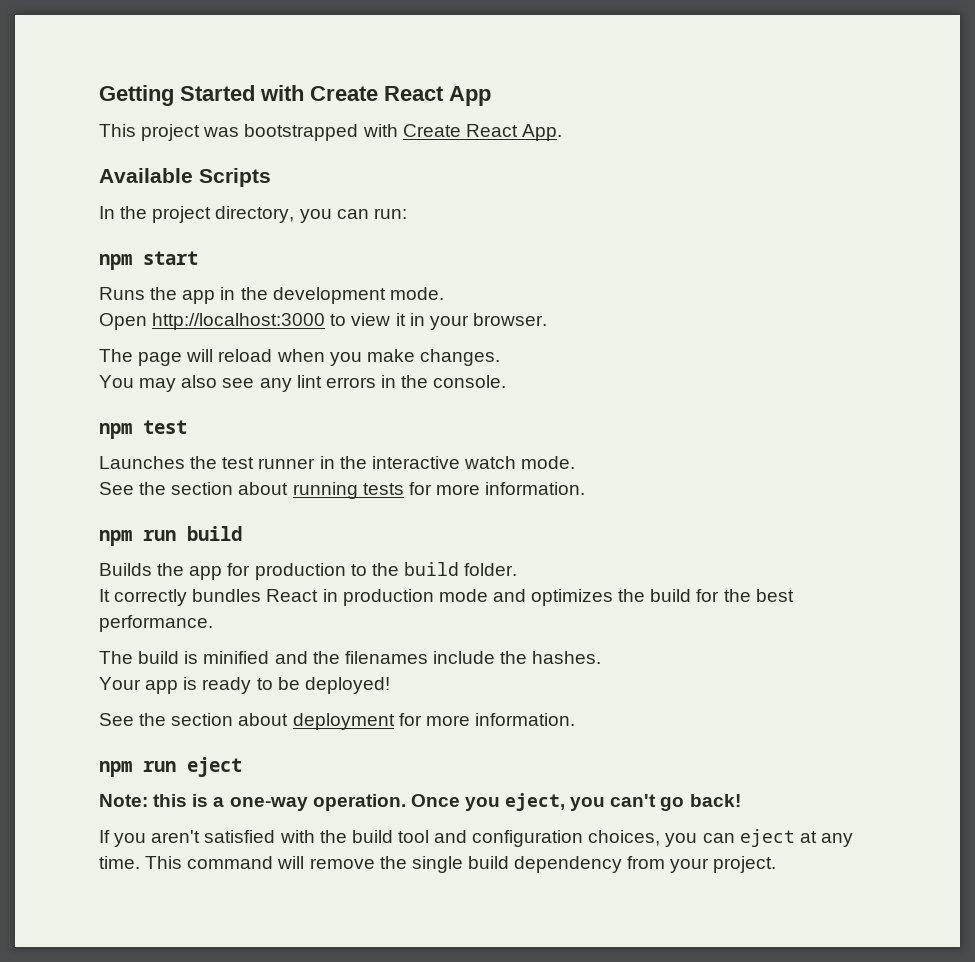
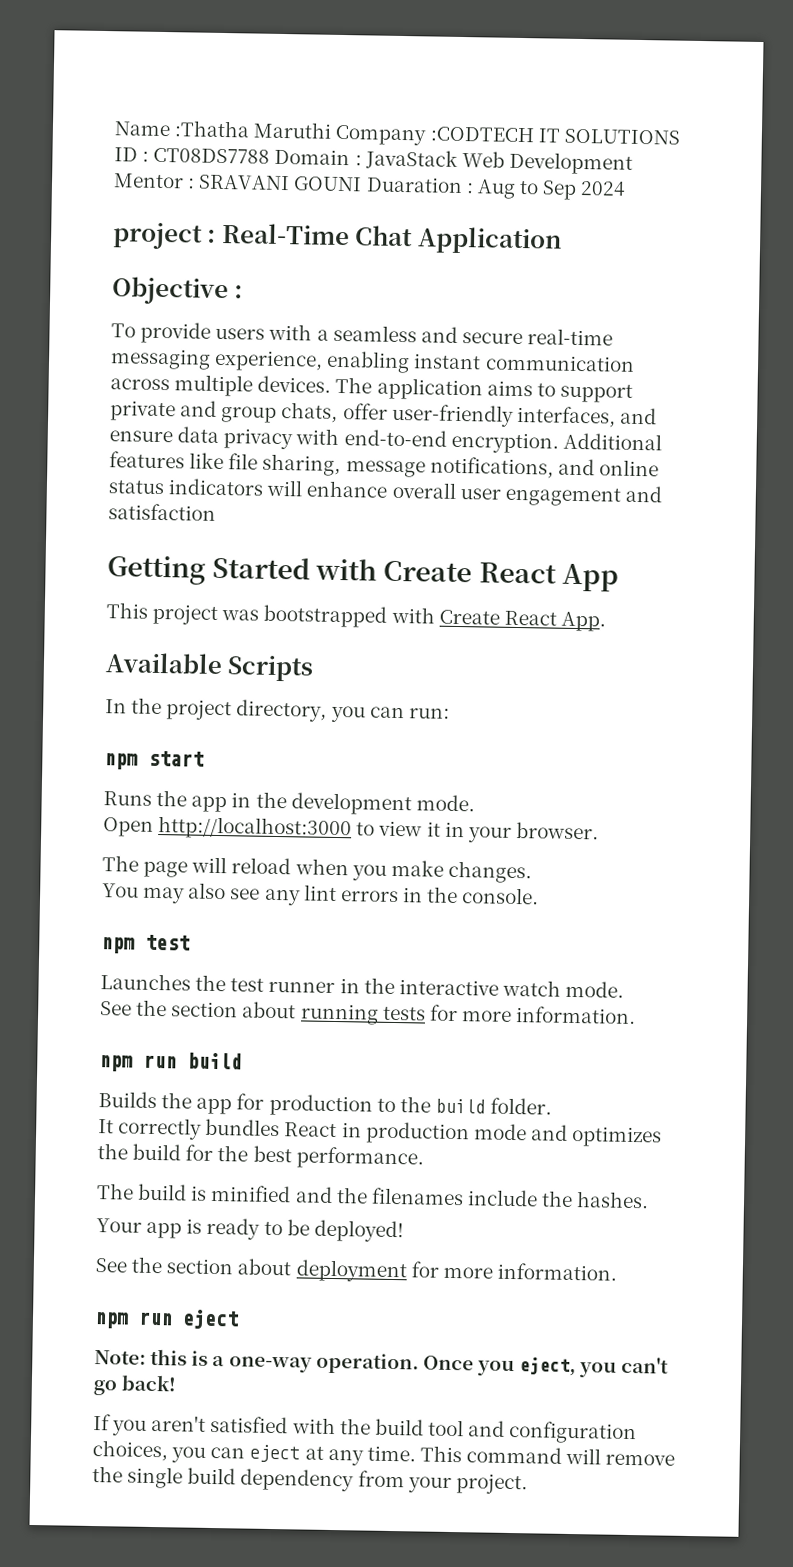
+ Name :Thatha Maruthi Company :CODTECH IT SOLUTIONS ID : CT08DS7788 Domain : JavaStack Web Development Mentor : SRAVANI GOUNI Duaration : Aug to Sep 2024
+ project : Real-Time Chat Application
+ Objective :
+ To provide users with a seamless and secure real-time messaging experience, enabling instant communication across multiple devices. The application aims to support private and group chats, offer user-friendly interfaces, and ensure data privacy with end-to-end encryption. Additional features like file sharing, message notifications, and online status indicators will enhance overall user engagement and satisfaction

